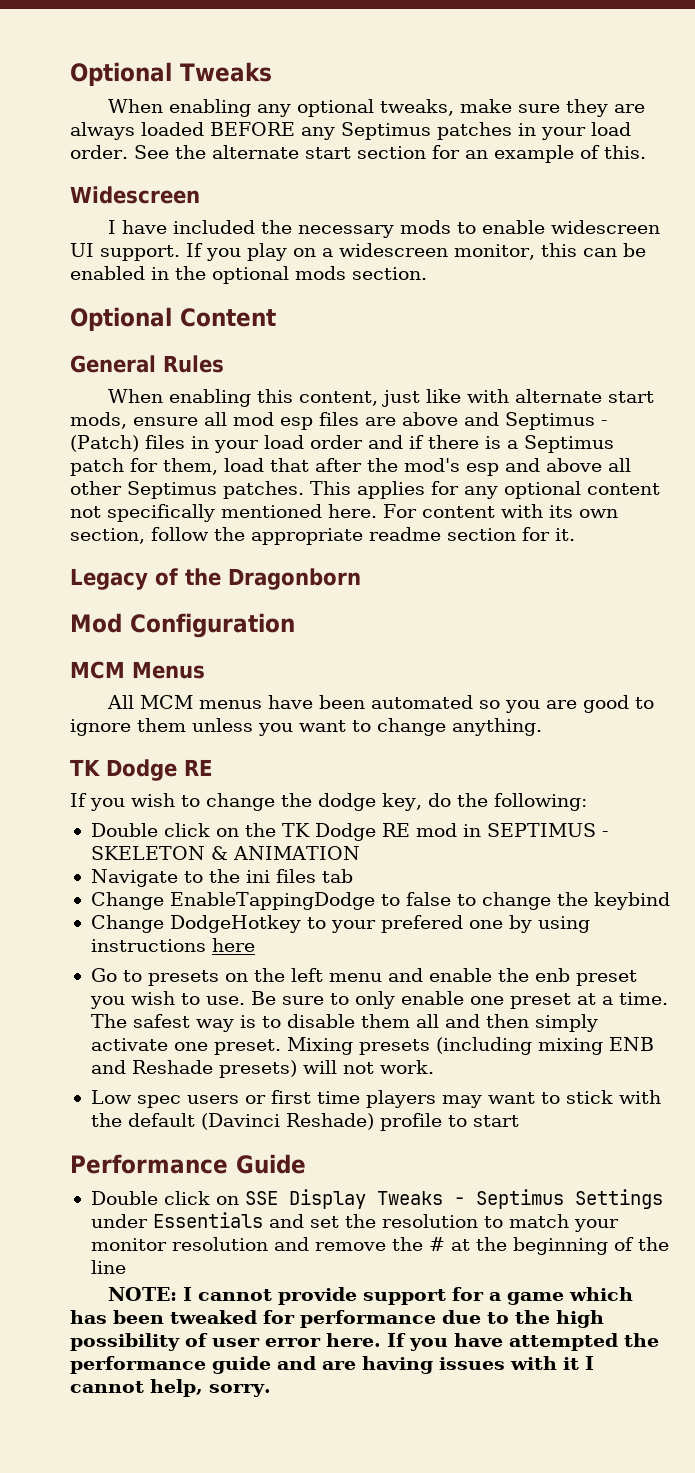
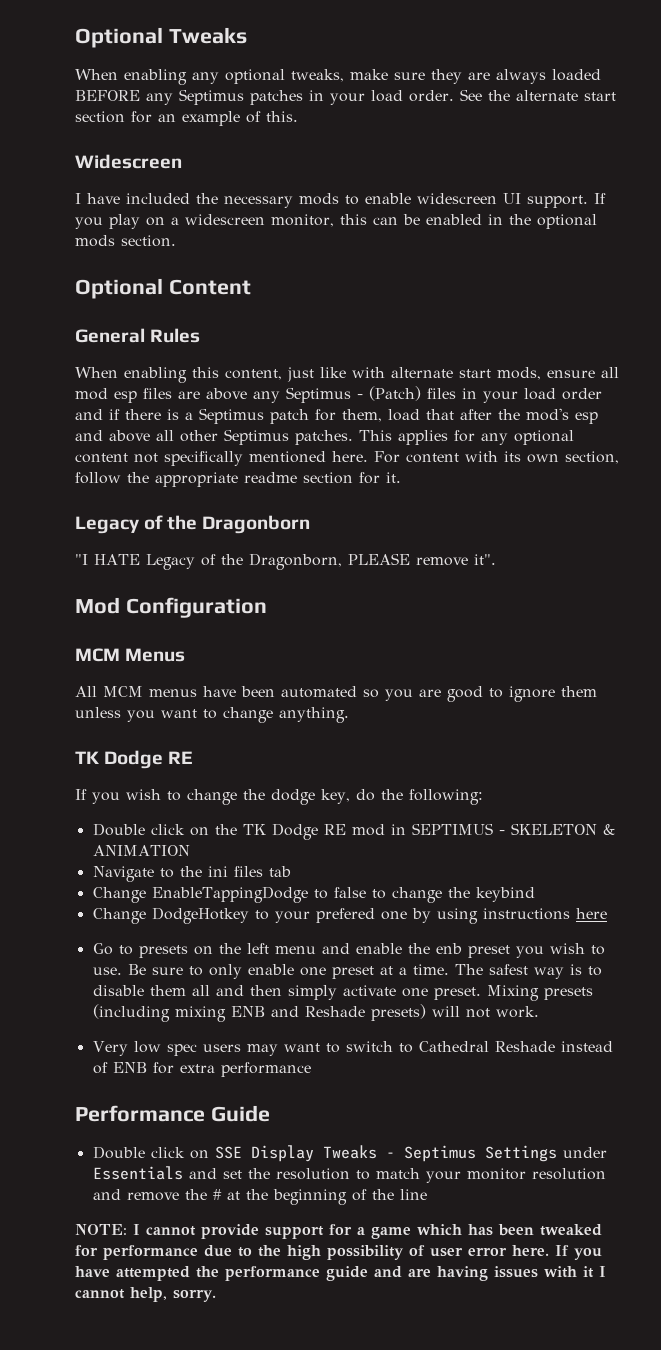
- When enabling this content, just like with alternate start mods, ensure all mod esp files are above and Septimus - (Patch) files in your load order and if there is a Septimus patch for them, load that after the mod's esp and above all other Septimus patches.
+ When enabling this content, just like with alternate start mods, ensure all mod esp files are above any Septimus - (Patch) files in your load order and if there is a Septimus patch for them, load that after the mod's esp and above all other Septimus patches.
+ "I HATE Legacy of the Dragonborn, PLEASE remove it".
- Low spec users or first time players may want to stick with the default (Davinci Reshade) profile to start
+ Very low spec users may want to switch to Cathedral Reshade instead of ENB for extra performance

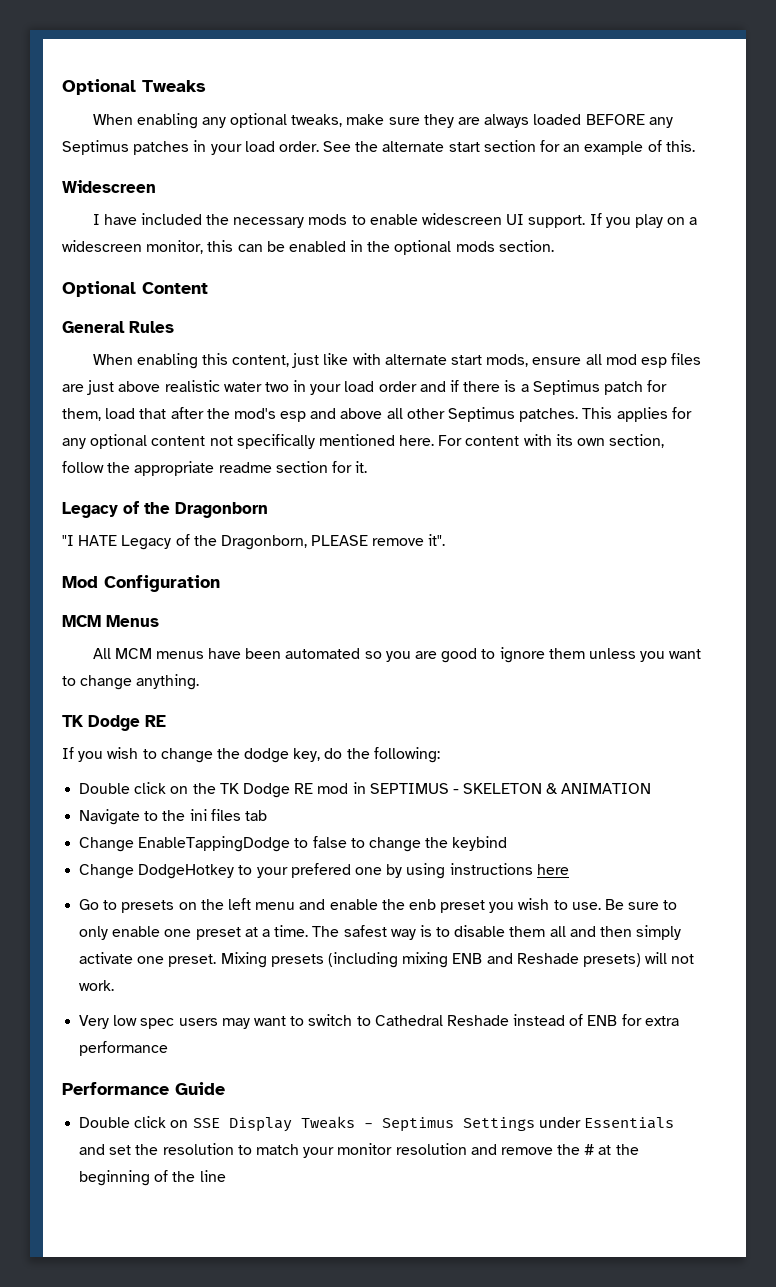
- When enabling this content, just like with alternate start mods, ensure all mod esp files are above any Septimus - (Patch) files in your load order and if there is a Septimus patch for them, load that after the mod's esp and above all other Septimus patches.
+ When enabling this content, just like with alternate start mods, ensure all mod esp files are just above realistic water two in your load order and if there is a Septimus patch for them, load that after the mod's esp and above all other Septimus patches.
- NOTE: I cannot provide support for a game which has been tweaked for performance due to the high possibility of user error here. If you have attempted the performance guide and are having issues with it I cannot help, sorry.

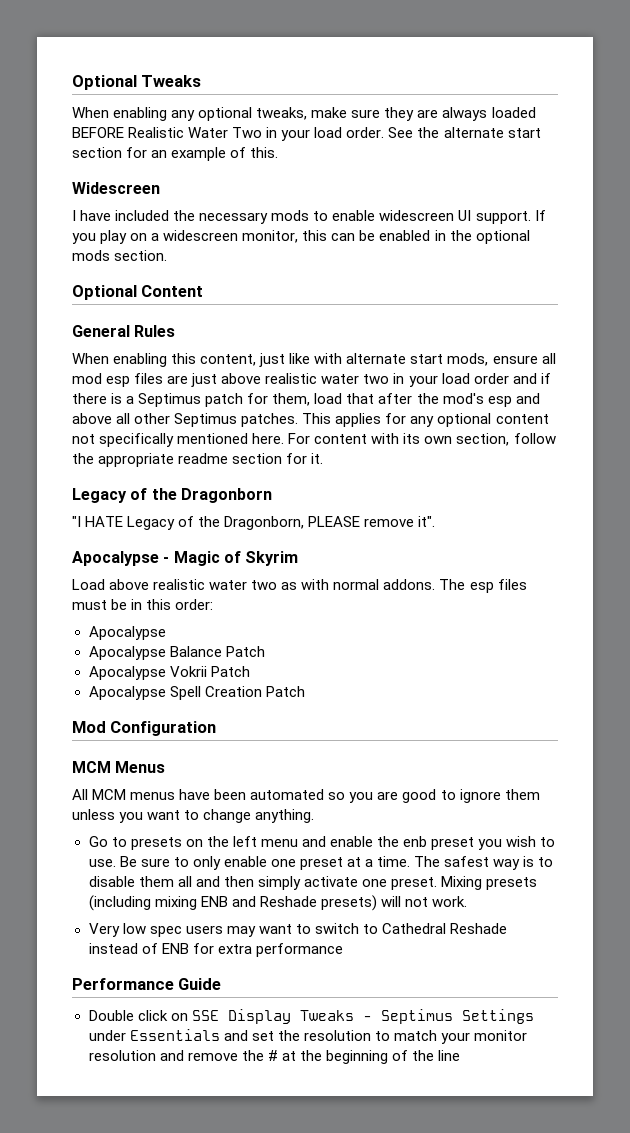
- When enabling any optional tweaks, make sure they are always loaded BEFORE any Septimus patches in your load order.
+ When enabling any optional tweaks, make sure they are always loaded BEFORE Realistic Water Two in your load order.
+ Apocalypse - Magic of Skyrim
+ Load above realistic water two as with normal addons. The esp files must be in this order:
+ Apocalypse
+ Apocalypse Balance Patch
+ Apocalypse Vokrii Patch
+ Apocalypse Spell Creation Patch
  All MCM menus have been automated so you are good to ignore them unless you want to change anything.
- TK Dodge RE
- If you wish to change the dodge key, do the following:
- Double click on the TK Dodge RE mod in SEPTIMUS - SKELETON & ANIMATION
- Navigate to the ini files tab
- Change EnableTappingDodge to false to change the keybind
- Change DodgeHotkey to your prefered one by using instructions here

